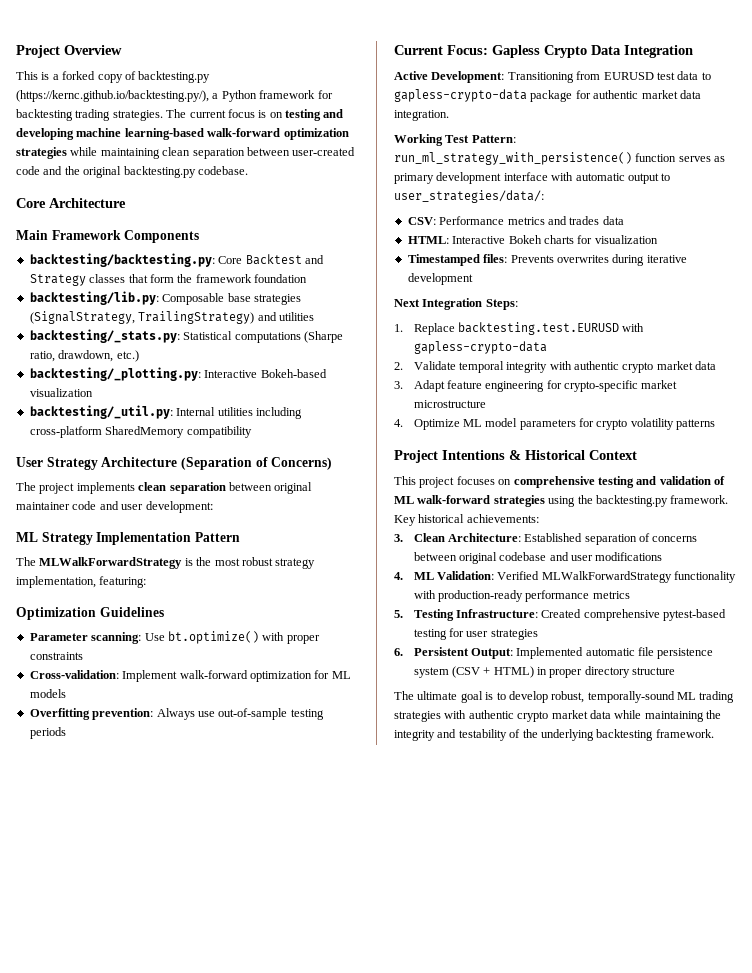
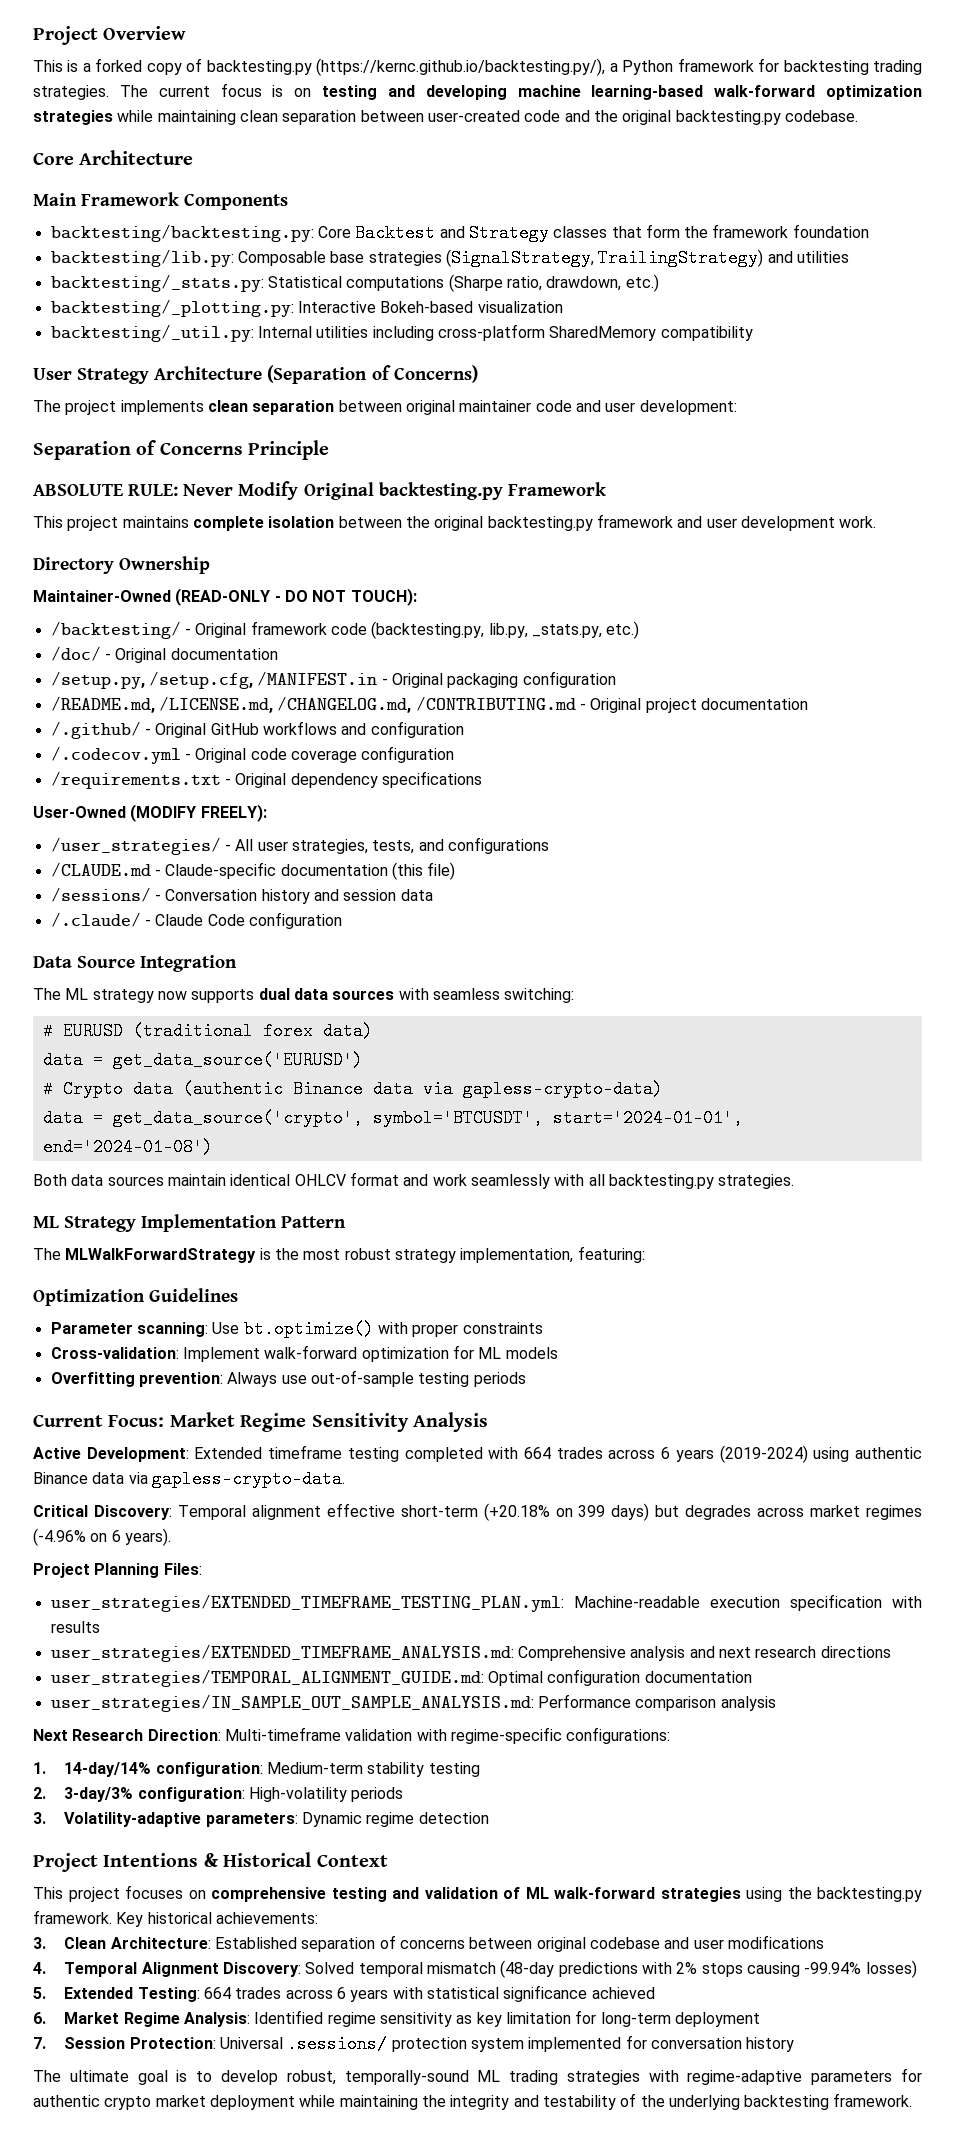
+ Separation of Concerns Principle
+ ABSOLUTE RULE: Never Modify Original backtesting.py Framework
+ This project maintains complete isolation between the original backtesting.py framework and user development work.
+ Directory Ownership
+ Maintainer-Owned (READ-ONLY - DO NOT TOUCH):
+ /backtesting/ - Original framework code (backtesting.py, lib.py, _stats.py, etc.)
+ /doc/ - Original documentation
+ /setup.py, /setup.cfg, /MANIFEST.in - Original packaging configuration
+ /README.md, /LICENSE.md, /CHANGELOG.md, /CONTRIBUTING.md - Original project documentation
+ /.github/ - Original GitHub workflows and configuration
+ /.codecov.yml - Original code coverage configuration
+ /requirements.txt - Original dependency specifications
+ User-Owned (MODIFY FREELY):
+ /user_strategies/ - All user strategies, tests, and configurations
+ /CLAUDE.md - Claude-specific documentation (this file)
+ /sessions/ - Conversation history and session data
+ /.claude/ - Claude Code configuration
+ Data Source Integration
+ The ML strategy now supports dual data sources with seamless switching:
+ # EURUSD (traditional forex data)
+ data = get_data_source('EURUSD')
+ # Crypto data (authentic Binance data via gapless-crypto-data)
+ data = get_data_source('crypto', symbol='BTCUSDT', start='2024-01-01', end='2024-01-08')
+ Both data sources maintain identical OHLCV format and work seamlessly with all backtesting.py strategies.
- Current Focus: Gapless Crypto Data Integration
- Active Development: Transitioning from EURUSD test data to gapless-crypto-data package for authentic market data integration.
- Working Test Pattern: run_ml_strategy_with_persistence() function serves as primary development interface with automatic output to user_strategies/data/:
- CSV: Performance metrics and trades data
- HTML: Interactive Bokeh charts for visualization
- Timestamped files: Prevents overwrites during iterative development
- Next Integration Steps:
- 1. Replace backtesting.test.EURUSD with gapless-crypto-data
- 2. Validate temporal integrity with authentic crypto market data
- 3. Adapt feature engineering for crypto-specific market microstructure
- 4. Optimize ML model parameters for crypto volatility patterns
+ Current Focus: Market Regime Sensitivity Analysis
+ Active Development: Extended timeframe testing completed with 664 trades across 6 years (2019-2024) using authentic Binance data via gapless-crypto-data.
+ Critical Discovery: Temporal alignment effective short-term (+20.18% on 399 days) but degrades across market regimes (-4.96% on 6 years).
+ Project Planning Files:
+ user_strategies/EXTENDED_TIMEFRAME_TESTING_PLAN.yml: Machine-readable execution specification with results
+ user_strategies/EXTENDED_TIMEFRAME_ANALYSIS.md: Comprehensive analysis and next research directions
+ user_strategies/TEMPORAL_ALIGNMENT_GUIDE.md: Optimal configuration documentation
+ user_strategies/IN_SAMPLE_OUT_SAMPLE_ANALYSIS.md: Performance comparison analysis
+ Next Research Direction: Multi-timeframe validation with regime-specific configurations:
+ 1. 14-day/14% configuration: Medium-term stability testing
+ 2. 3-day/3% configuration: High-volatility periods
+ 3. Volatility-adaptive parameters: Dynamic regime detection
- 4. ML Validation: Verified MLWalkForwardStrategy functionality with production-ready performance metrics
- 5. Testing Infrastructure: Created comprehensive pytest-based testing for user strategies
- 6. Persistent Output: Implemented automatic file persistence system (CSV + HTML) in proper directory structure
+ 4. Temporal Alignment Discovery: Solved temporal mismatch (48-day predictions with 2% stops causing -99.94% losses)
+ 5. Extended Testing: 664 trades across 6 years with statistical significance achieved
+ 6. Market Regime Analysis: Identified regime sensitivity as key limitation for long-term deployment
+ 7. Session Protection: Universal .sessions/ protection system implemented for conversation history
- The ultimate goal is to develop robust, temporally-sound ML trading strategies with authentic crypto market data while maintaining the integrity and testability of the underlying backtesting framework.
+ The ultimate goal is to develop robust, temporally-sound ML trading strategies with regime-adaptive parameters for authentic crypto market deployment while maintaining the integrity and testability of the underlying backtesting framework.

